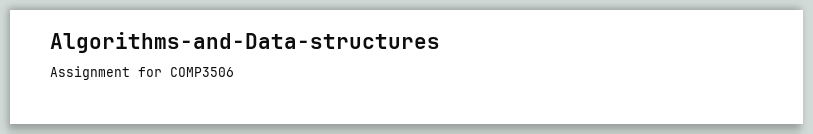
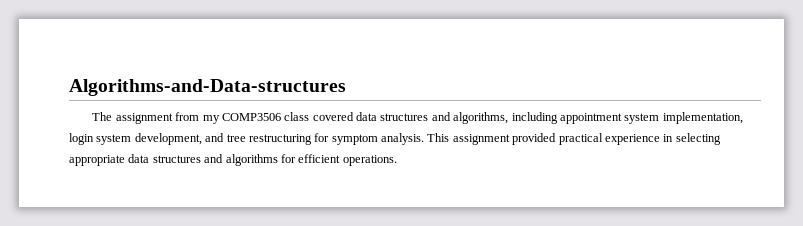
- Assignment for COMP3506
+ The assignment from my COMP3506 class covered data structures and algorithms, including appointment system implementation, login system development, and tree restructuring for symptom analysis. This assignment provided practical experience in selecting appropriate data structures and algorithms for efficient operations.

